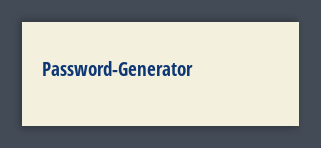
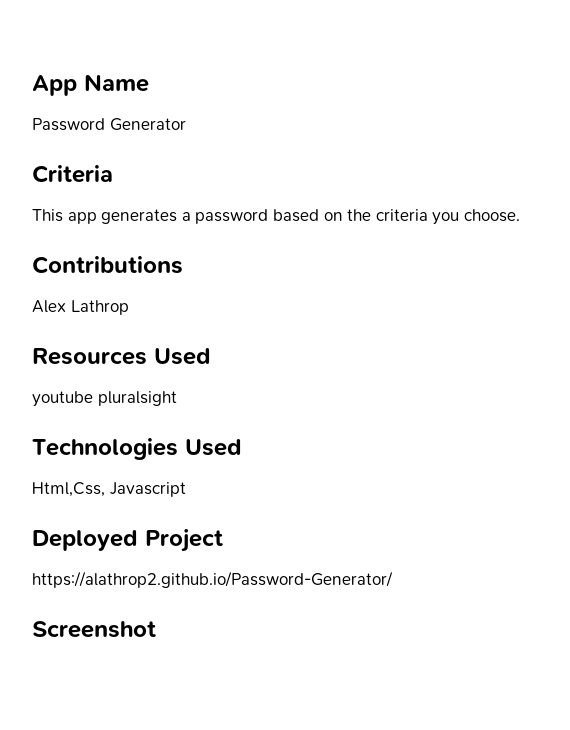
- Password-Generator
+ App Name
+ Password Generator
+ Criteria
+ This app generates a password based on the criteria you choose.
+ Contributions
+ Alex Lathrop
+ Resources Used
+ youtube pluralsight
+ Technologies Used
+ Html,Css, Javascript
+ Deployed Project
+ https://alathrop2.github.io/Password-Generator/
+ Screenshot

